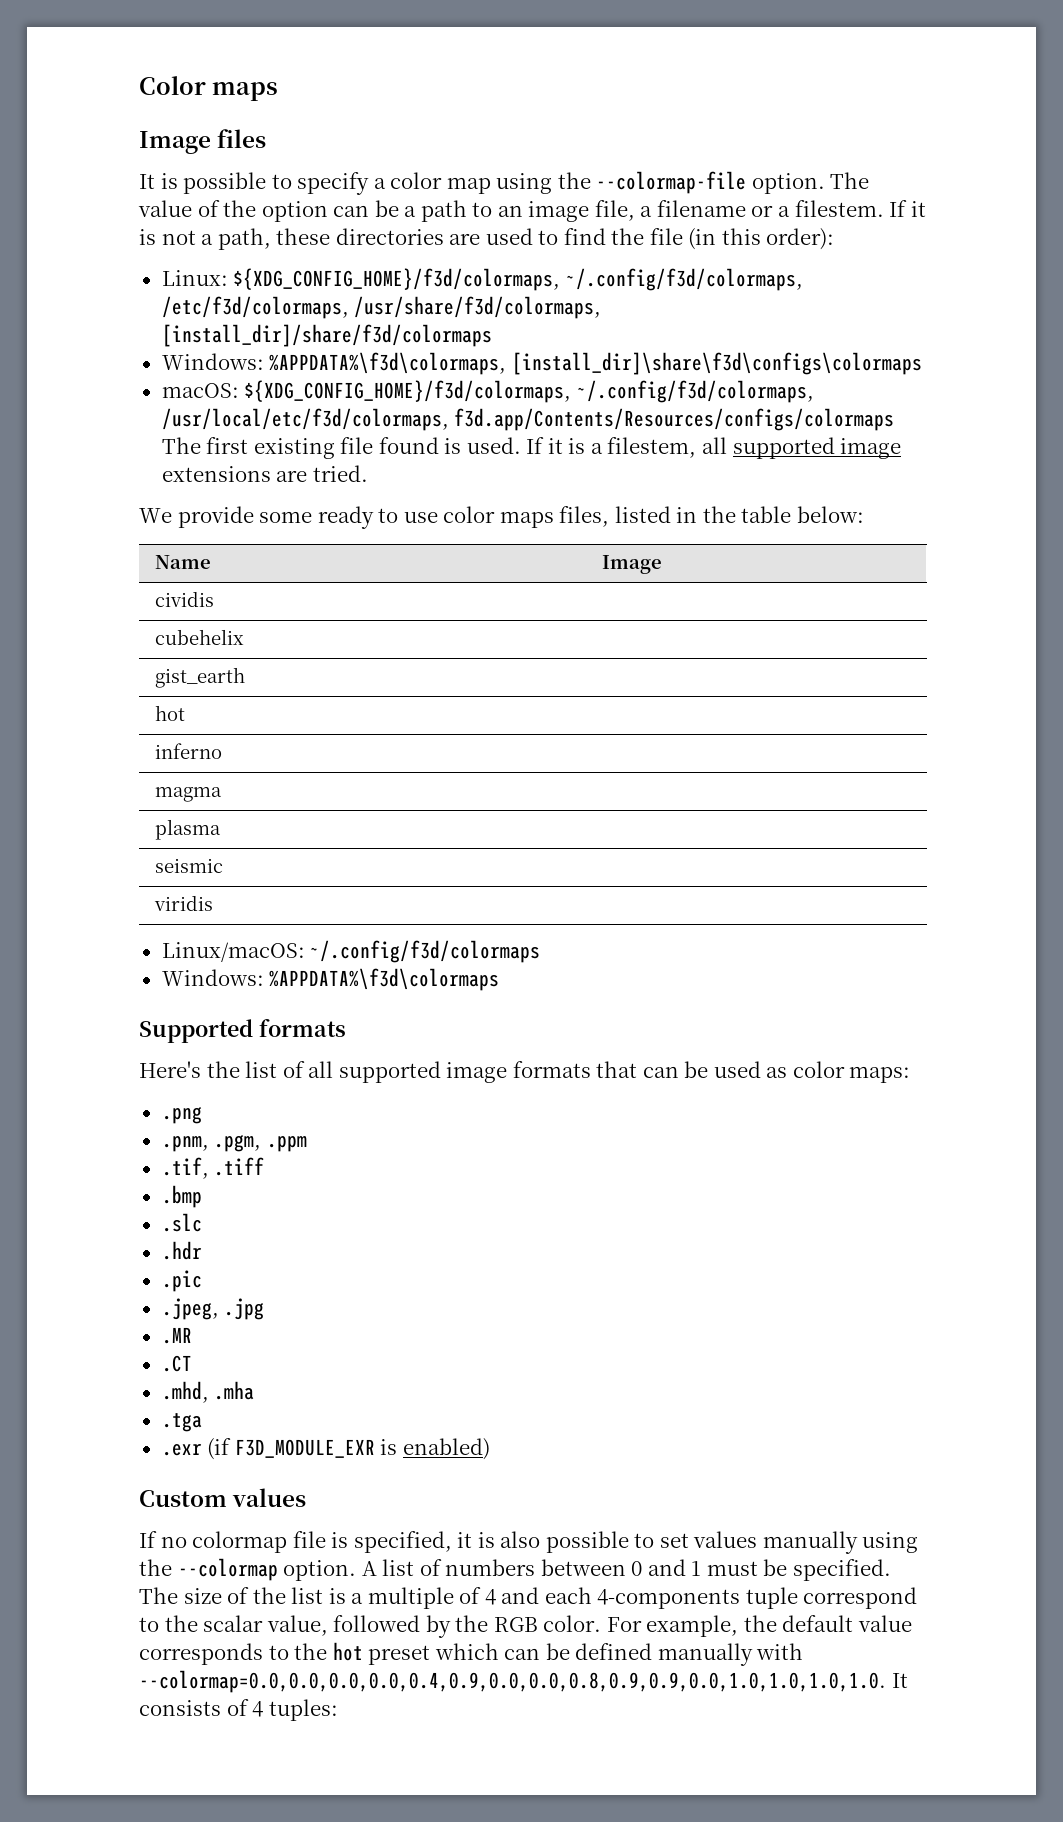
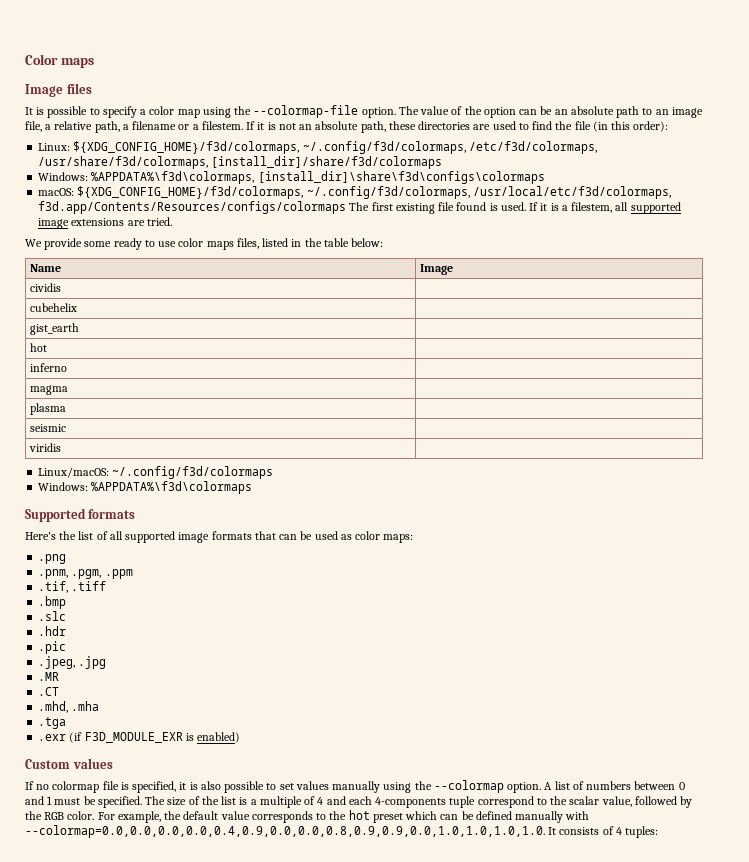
- The value of the option can be a path to an image file, a filename or a filestem.
+ The value of the option can be an absolute path to an image file, a relative path, a filename or a filestem.
- If it is not a path, these directories are used to find the file (in this order):
+ If it is not an absolute path, these directories are used to find the file (in this order):

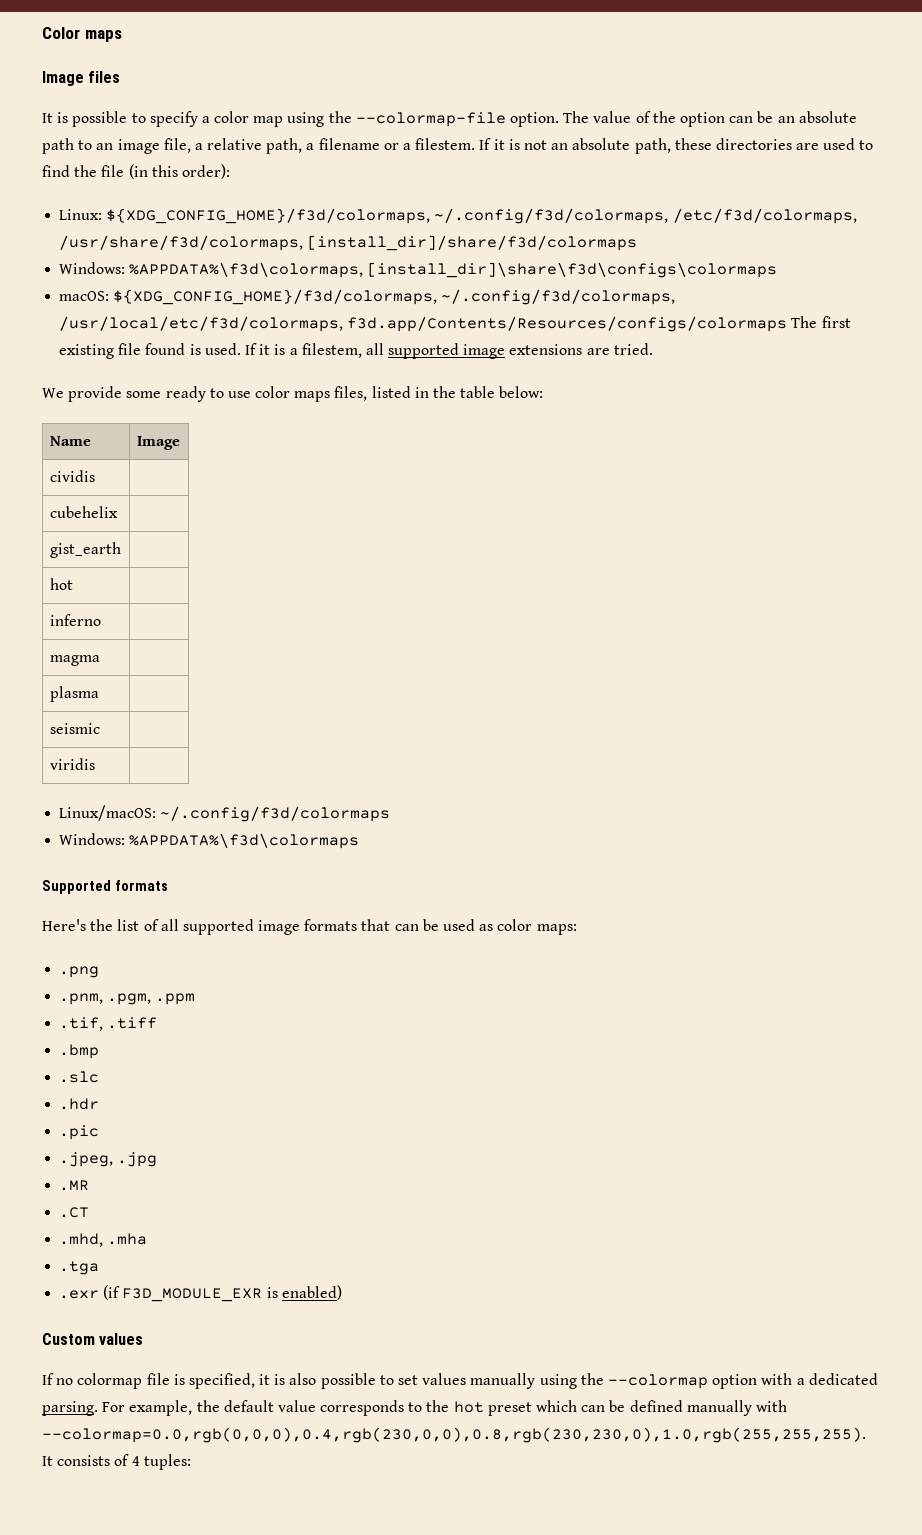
- If no colormap file is specified, it is also possible to set values manually using the --colormap option. A list of numbers between 0 and 1 must be specified. The size of the list is a multiple of 4 and each 4-components tuple correspond to the scalar value, followed by the RGB color.
+ If no colormap file is specified, it is also possible to set values manually using the --colormap option with a dedicated parsing.
- For example, the default value corresponds to the hot preset which can be defined manually with --colormap=0.0,0.0,0.0,0.0,0.4,0.9,0.0,0.0,0.8,0.9,0.9,0.0,1.0,1.0,1.0,1.0. It consists of 4 tuples:
+ For example, the default value corresponds to the hot preset which can be defined manually with --colormap=0.0,rgb(0,0,0),0.4,rgb(230,0,0),0.8,rgb(230,230,0),1.0,rgb(255,255,255). It consists of 4 tuples:

